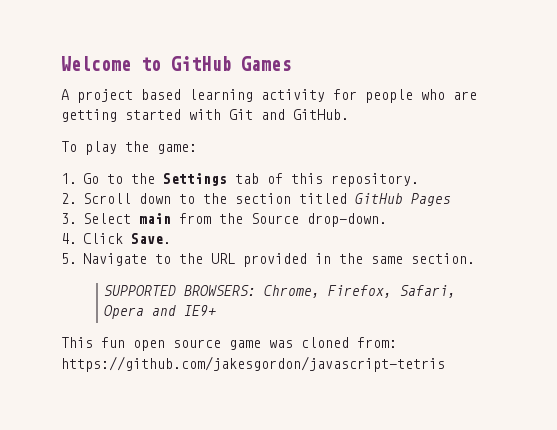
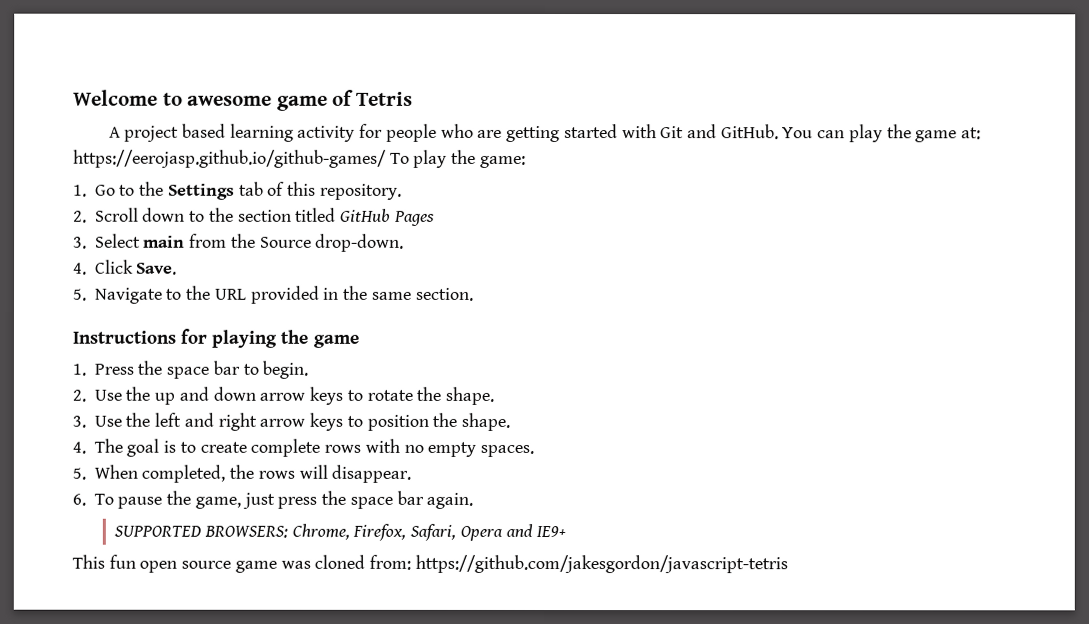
- Welcome to GitHub Games
+ Welcome to awesome game of Tetris
- A project based learning activity for people who are getting started with Git and GitHub.
- To play the game:
+ A project based learning activity for people who are getting started with Git and GitHub. You can play the game at: https://eerojasp.github.io/github-games/ To play the game:
+ Instructions for playing the game
+ 1. Press the space bar to begin.
+ 2. Use the up and down arrow keys to rotate the shape.
+ 3. Use the left and right arrow keys to position the shape.
+ 4. The goal is to create complete rows with no empty spaces.
+ 5. When completed, the rows will disappear.
+ 6. To pause the game, just press the space bar again.

